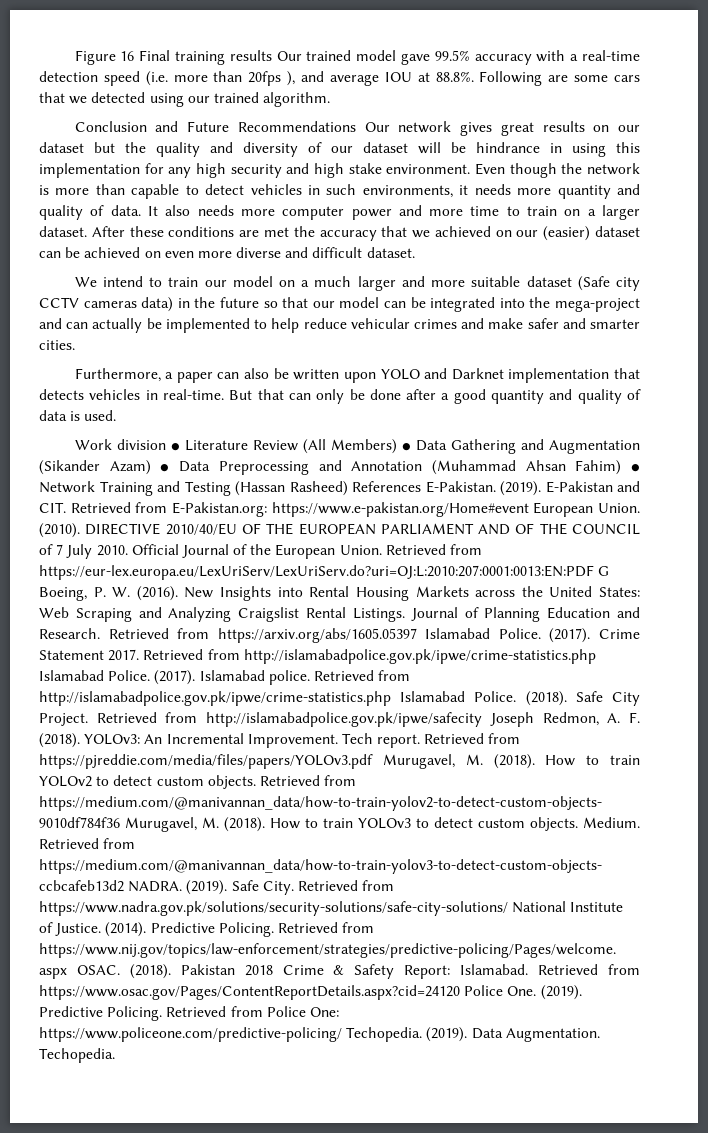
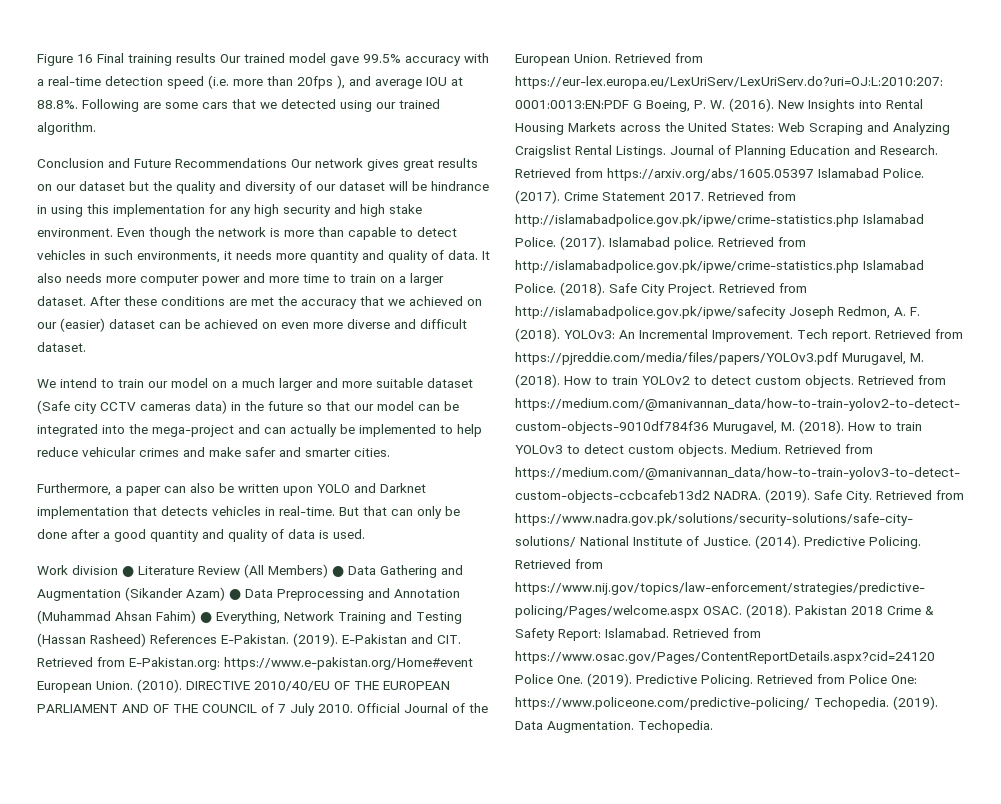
- Work division ● Literature Review (All Members) ● Data Gathering and Augmentation (Sikander Azam) ● Data Preprocessing and Annotation (Muhammad Ahsan Fahim) ● Network Training and Testing (Hassan Rasheed) References E-Pakistan.
+ Work division ● Literature Review (All Members) ● Data Gathering and Augmentation (Sikander Azam) ● Data Preprocessing and Annotation (Muhammad Ahsan Fahim) ● Everything, Network Training and Testing (Hassan Rasheed) References E-Pakistan.

